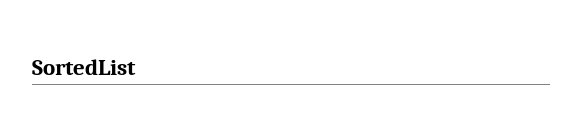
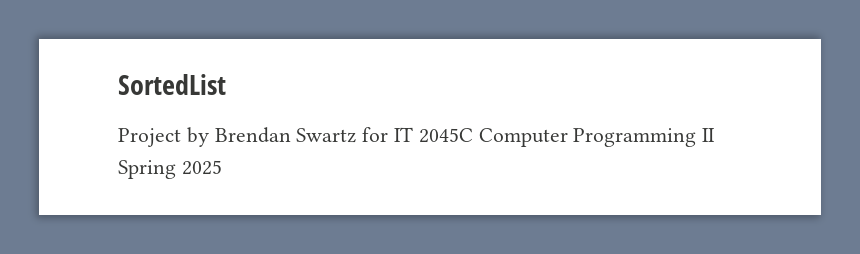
+ Project by Brendan Swartz for IT 2045C Computer Programming II Spring 2025

